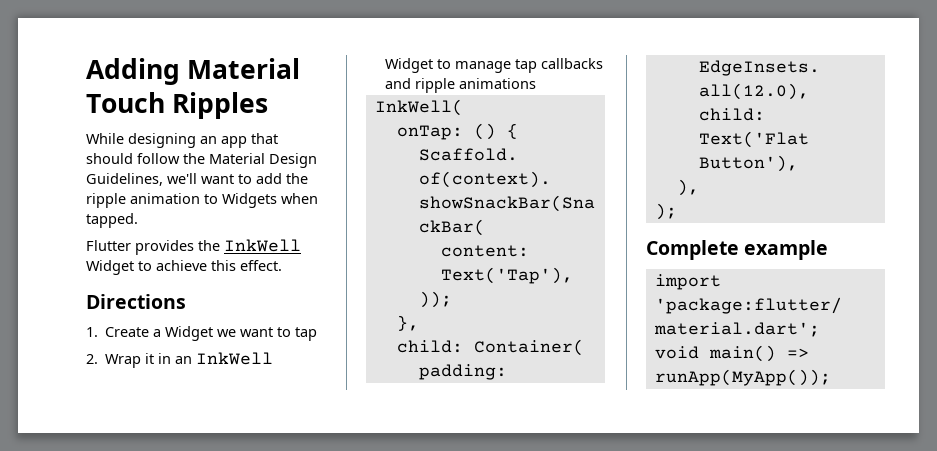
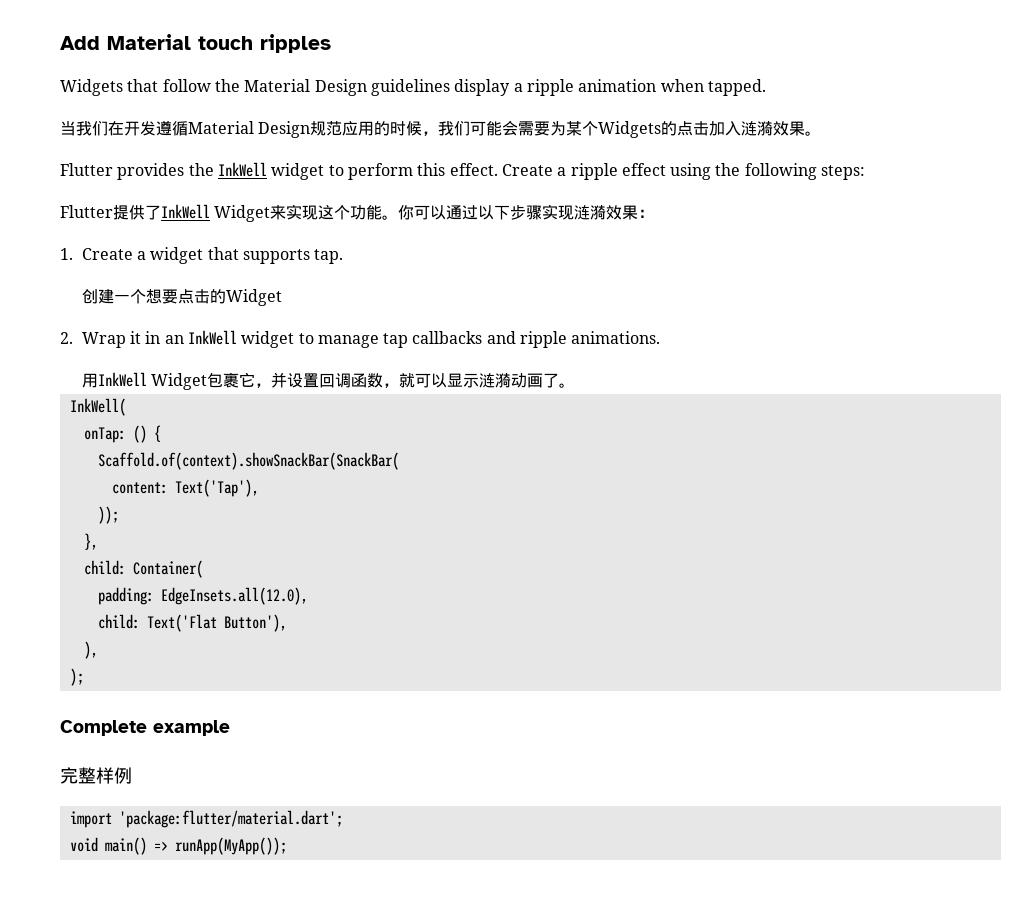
- Adding Material Touch Ripples
- While designing an app that should follow the Material Design Guidelines, we'll want to add the ripple animation to Widgets when tapped.
+ Add Material touch ripples
+ Widgets that follow the Material Design guidelines display a ripple animation when tapped.
+ 当我们在开发遵循Material Design规范应用的时候，我们可能会需要为某个Widgets的点击加入涟漪效果。
- Flutter provides the InkWell Widget to achieve this effect.
- Directions
- 1. Create a Widget we want to tap
+ Flutter provides the InkWell widget to perform this effect. Create a ripple effect using the following steps:
+ Flutter提供了InkWell Widget来实现这个功能。你可以通过以下步骤实现涟漪效果：
+ 1. Create a widget that supports tap.
+ 创建一个想要点击的Widget
- 2. Wrap it in an InkWell Widget to manage tap callbacks and ripple animations
+ 2. Wrap it in an InkWell widget to manage tap callbacks and ripple animations.
+ 用InkWell Widget包裹它，并设置回调函数，就可以显示涟漪动画了。
+ 完整样例

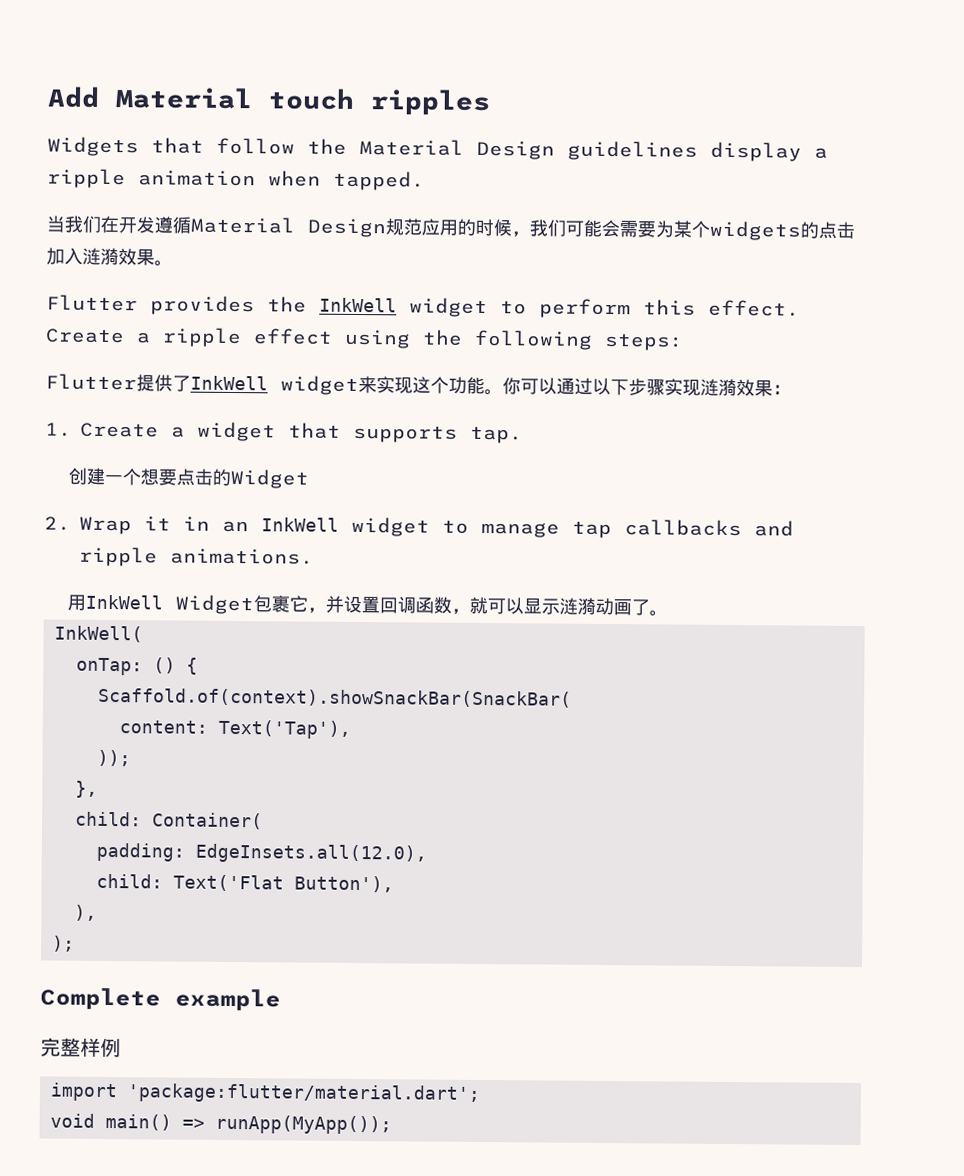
- 当我们在开发遵循Material Design规范应用的时候，我们可能会需要为某个Widgets的点击加入涟漪效果。
+ 当我们在开发遵循Material Design规范应用的时候，我们可能会需要为某个widgets的点击加入涟漪效果。
- Flutter提供了InkWell Widget来实现这个功能。
+ Flutter提供了InkWell widget来实现这个功能。

